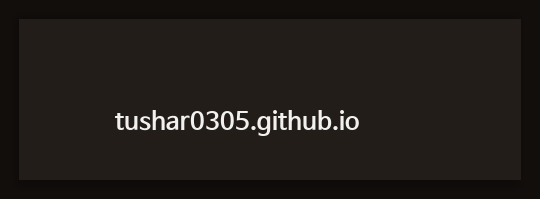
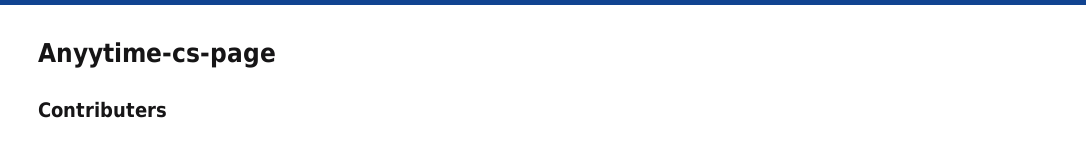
- tushar0305.github.io
+ Anyytime-cs-page
+ Contributers

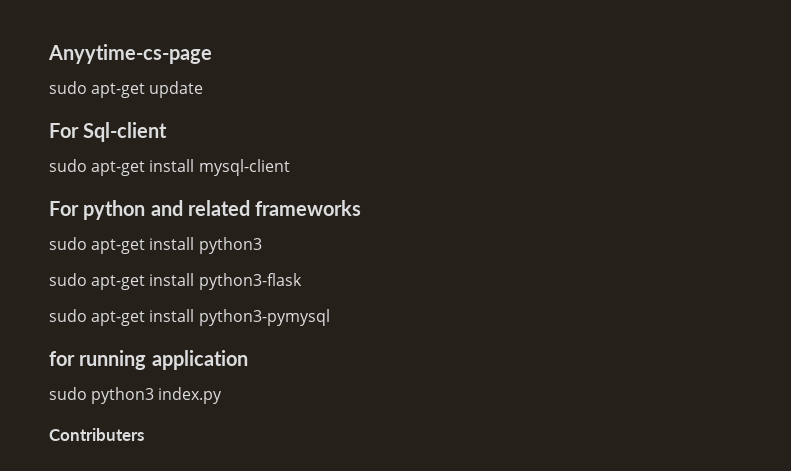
+ sudo apt-get update
+ For Sql-client
+ sudo apt-get install mysql-client
+ For python and related frameworks
+ sudo apt-get install python3
+ sudo apt-get install python3-flask
+ sudo apt-get install python3-pymysql
+ for running application
+ sudo python3 index.py

